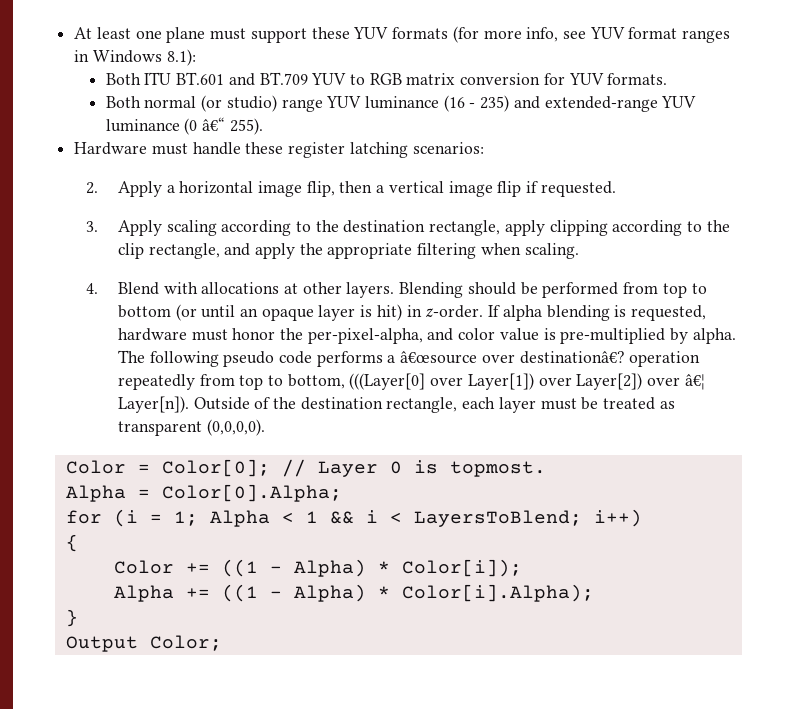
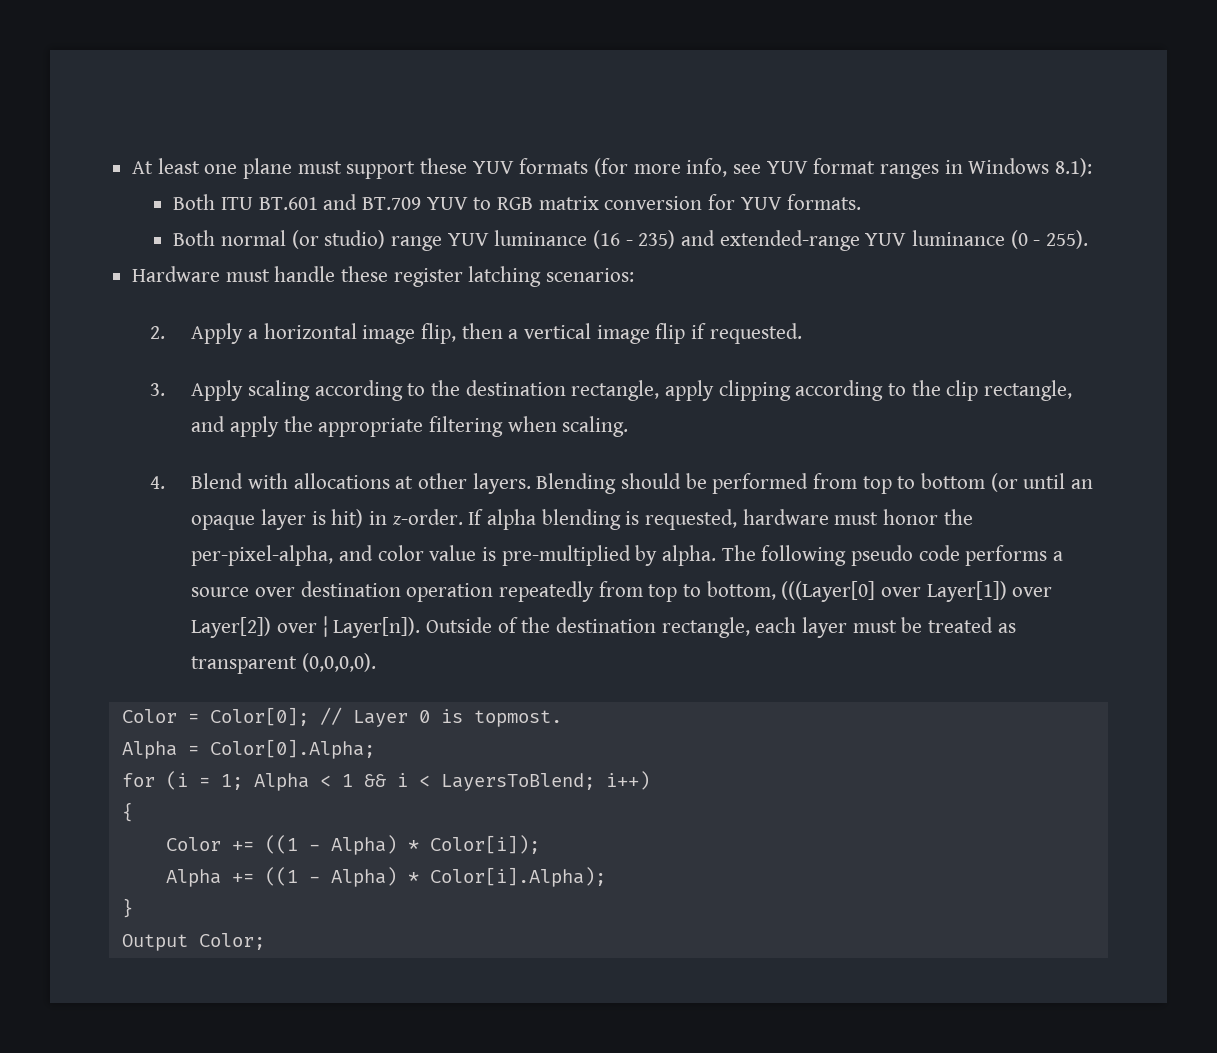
- Both normal (or studio) range YUV luminance (16 - 235) and extended-range YUV luminance (0 â€“ 255).
+ Both normal (or studio) range YUV luminance (16 - 235) and extended-range YUV luminance (0 - 255).
- The following pseudo code performs a â€œsource over destinationâ€? operation repeatedly from top to bottom, (((Layer[0] over Layer[1]) over Layer[2]) over â€¦ Layer[n]).
+ The following pseudo code performs a source over destination operation repeatedly from top to bottom, (((Layer[0] over Layer[1]) over Layer[2]) over ¦ Layer[n]).

